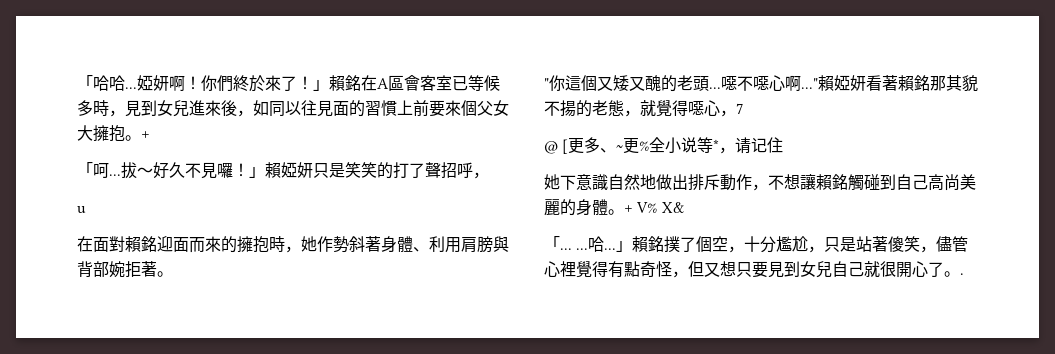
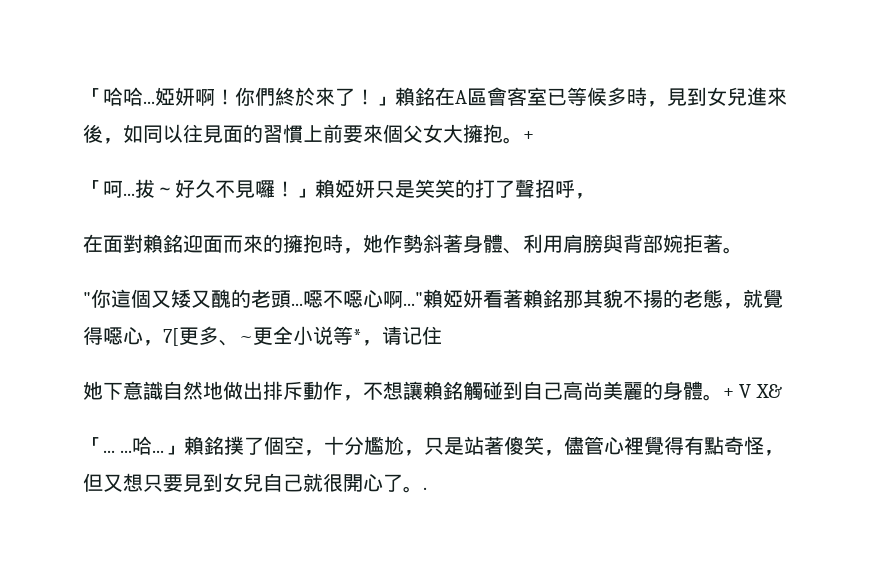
- u
- 賴婭妍看著賴銘那其貌不揚的老態，就覺得噁心，7
- @ [更多、~更%全小说等*，请记住
+ 賴婭妍看著賴銘那其貌不揚的老態，就覺得噁心，7[更多、~更全小说等*，请记住
- + V% X&
+ + V X&

